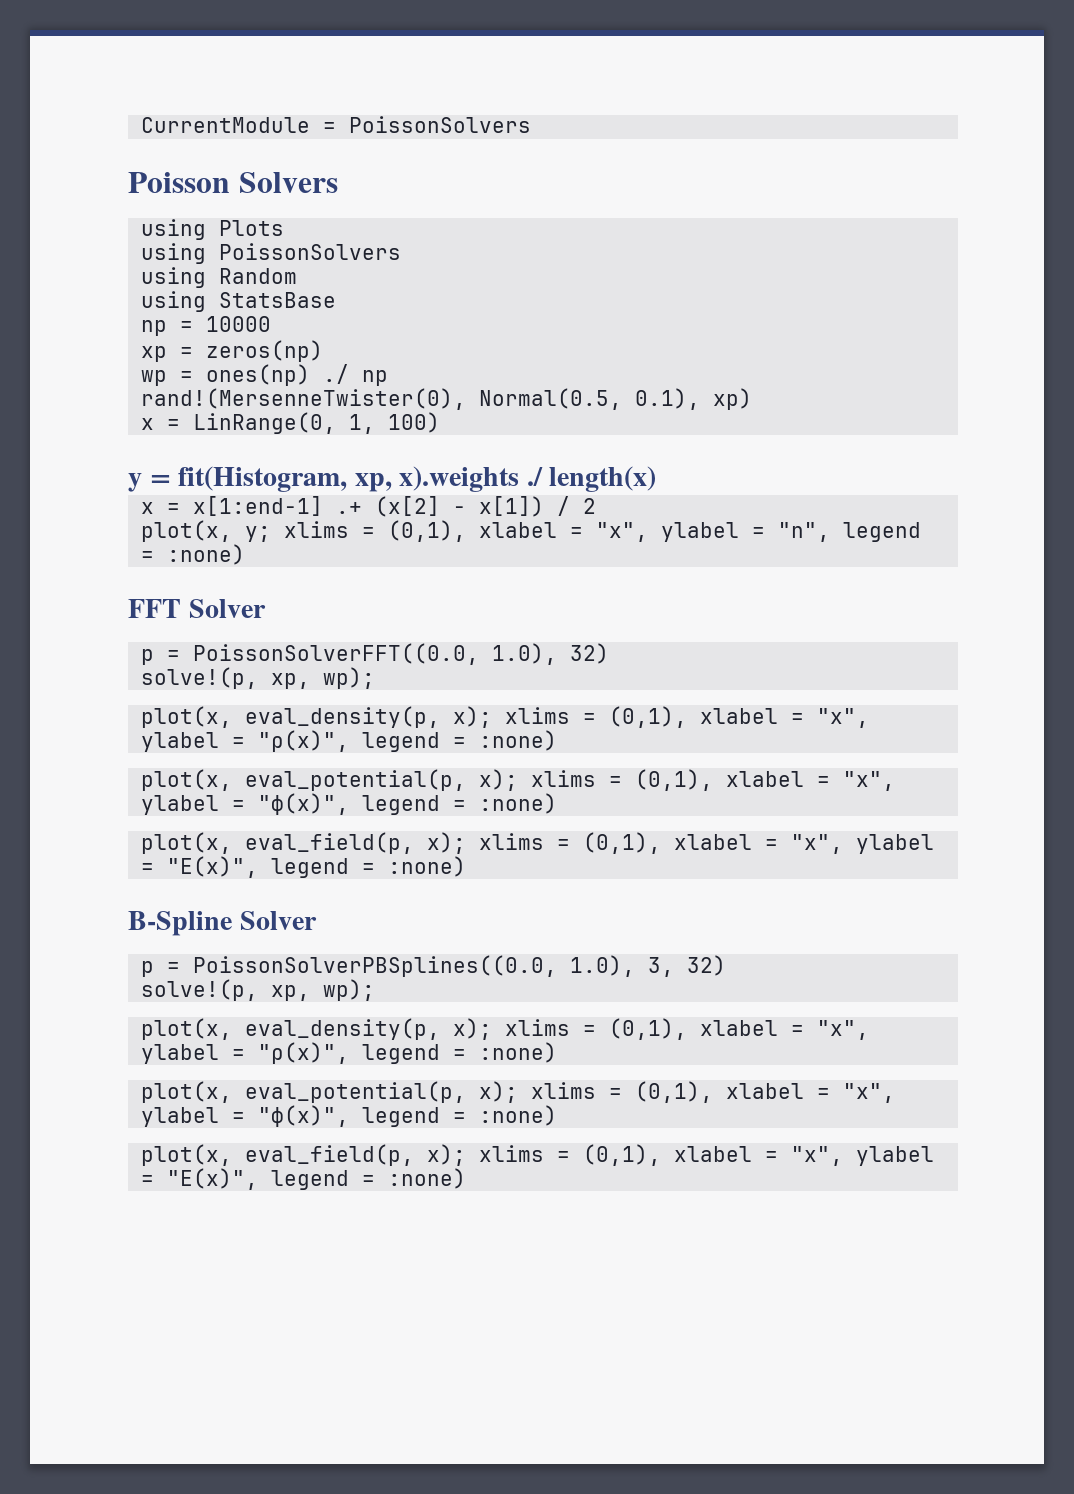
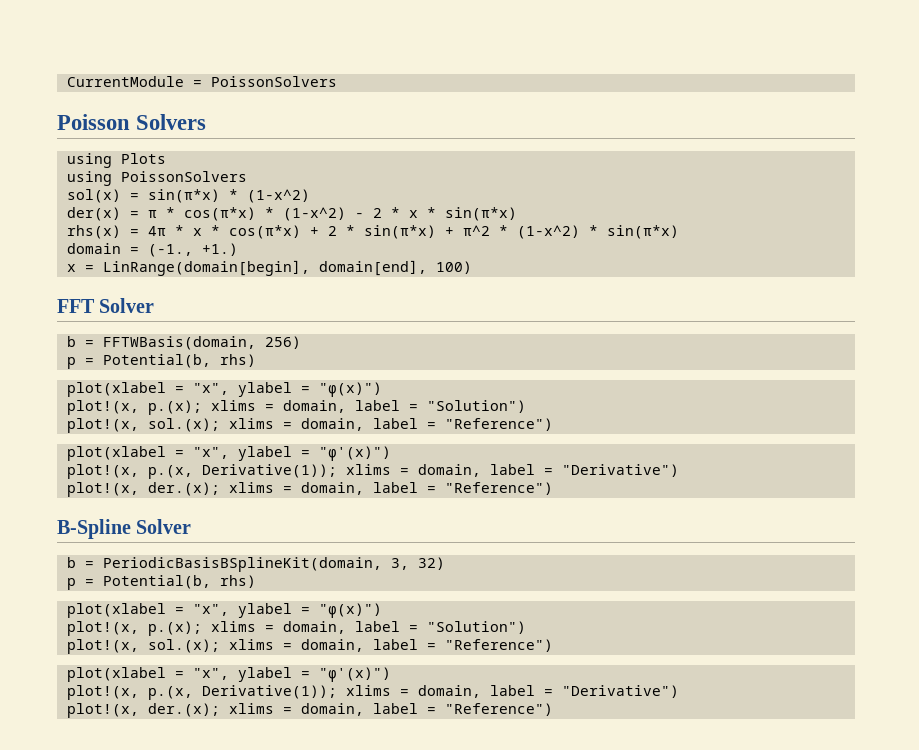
- using Random
- using StatsBase
- np = 10000
- xp = zeros(np)
- wp = ones(np) ./ np
- rand!(MersenneTwister(0), Normal(0.5, 0.1), xp)
- x = LinRange(0, 1, 100)
+ sol(x) = sin(π*x) * (1-x^2)
+ der(x) = π * cos(π*x) * (1-x^2) - 2 * x * sin(π*x)
+ rhs(x) = 4π * x * cos(π*x) + 2 * sin(π*x) + π^2 * (1-x^2) * sin(π*x)
+ domain = (-1., +1.)
+ x = LinRange(domain[begin], domain[end], 100)
- y = fit(Histogram, xp, x).weights ./ length(x)
- x = x[1:end-1] .+ (x[2] - x[1]) / 2
- plot(x, y; xlims = (0,1), xlabel = "x", ylabel = "n", legend = :none)
  FFT Solver
- p = PoissonSolverFFT((0.0, 1.0), 32)
- solve!(p, xp, wp);
- plot(x, eval_density(p, x); xlims = (0,1), xlabel = "x", ylabel = "ρ(x)", legend = :none)
- plot(x, eval_potential(p, x); xlims = (0,1), xlabel = "x", ylabel = "ϕ(x)", legend = :none)
- plot(x, eval_field(p, x); xlims = (0,1), xlabel = "x", ylabel = "E(x)", legend = :none)
+ b = FFTWBasis(domain, 256)
+ p = Potential(b, rhs)
+ plot(xlabel = "x", ylabel = "ϕ(x)")
+ plot!(x, p.(x); xlims = domain, label = "Solution")
+ plot!(x, sol.(x); xlims = domain, label = "Reference")
+ plot(xlabel = "x", ylabel = "ϕ'(x)")
+ plot!(x, p.(x, Derivative(1)); xlims = domain, label = "Derivative")
+ plot!(x, der.(x); xlims = domain, label = "Reference")
  B-Spline Solver
- p = PoissonSolverPBSplines((0.0, 1.0), 3, 32)
- solve!(p, xp, wp);
- plot(x, eval_density(p, x); xlims = (0,1), xlabel = "x", ylabel = "ρ(x)", legend = :none)
- plot(x, eval_potential(p, x); xlims = (0,1), xlabel = "x", ylabel = "ϕ(x)", legend = :none)
- plot(x, eval_field(p, x); xlims = (0,1), xlabel = "x", ylabel = "E(x)", legend = :none)
+ b = PeriodicBasisBSplineKit(domain, 3, 32)
+ p = Potential(b, rhs)
+ plot(xlabel = "x", ylabel = "ϕ(x)")
+ plot!(x, p.(x); xlims = domain, label = "Solution")
+ plot!(x, sol.(x); xlims = domain, label = "Reference")
+ plot(xlabel = "x", ylabel = "ϕ'(x)")
+ plot!(x, p.(x, Derivative(1)); xlims = domain, label = "Derivative")
+ plot!(x, der.(x); xlims = domain, label = "Reference")

